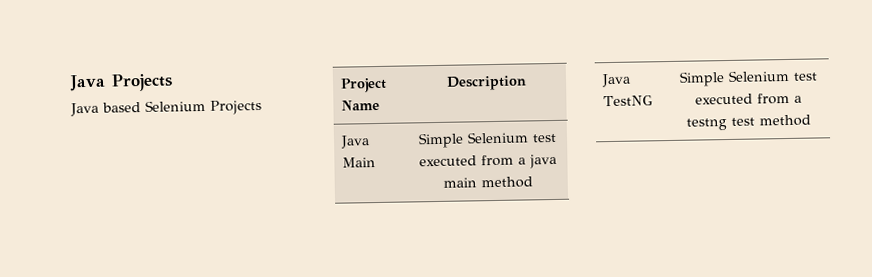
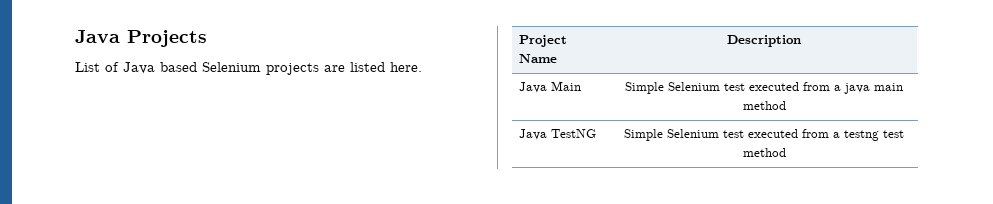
- Java based Selenium Projects
+ List of Java based Selenium projects are listed here.

